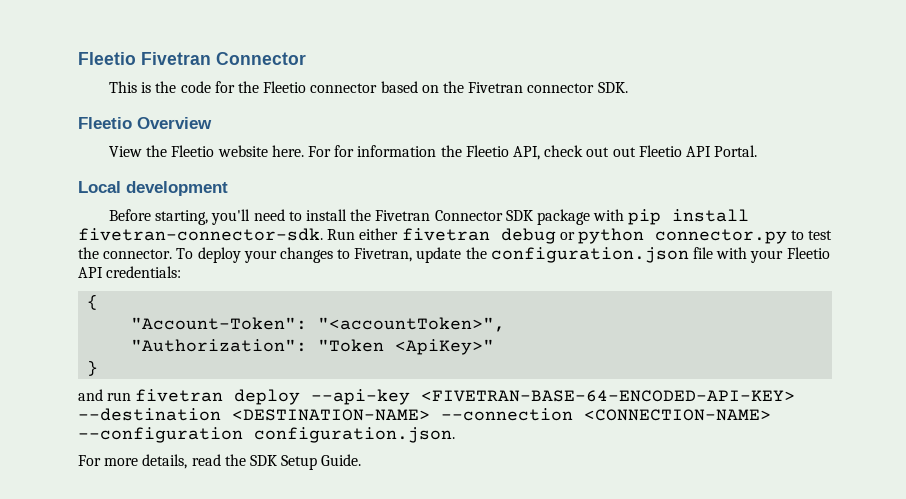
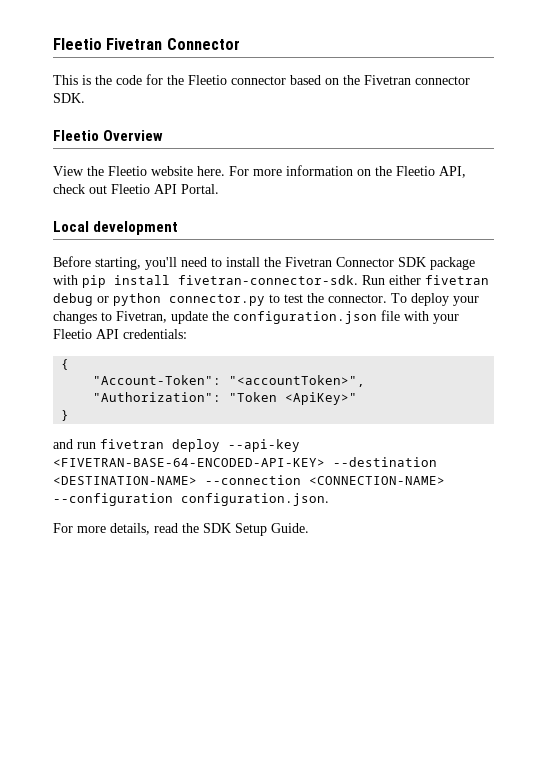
- For for information the Fleetio API, check out out Fleetio API Portal.
+ For more information on the Fleetio API, check out Fleetio API Portal.

